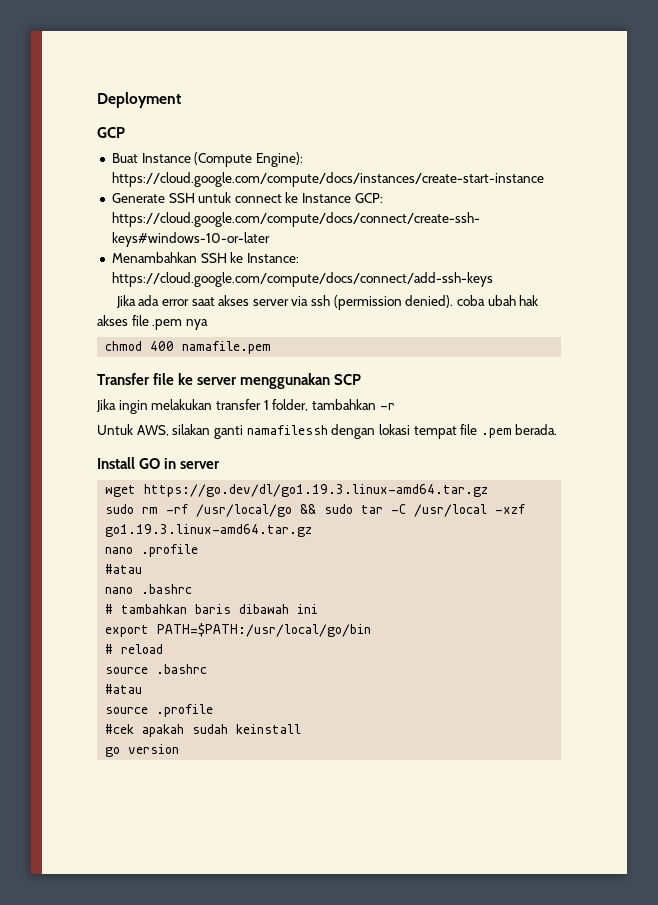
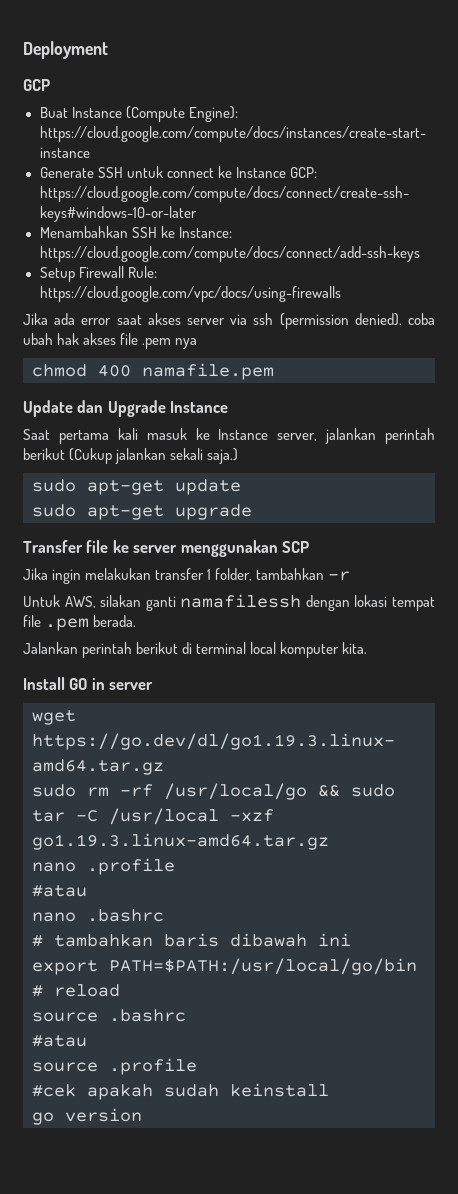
+ Setup Firewall Rule: https://cloud.google.com/vpc/docs/using-firewalls
+ Update dan Upgrade Instance
+ Saat pertama kali masuk ke Instance server, jalankan perintah berikut (Cukup jalankan sekali saja.)
+ sudo apt-get update
+ sudo apt-get upgrade
+ Jalankan perintah berikut di terminal local komputer kita.

